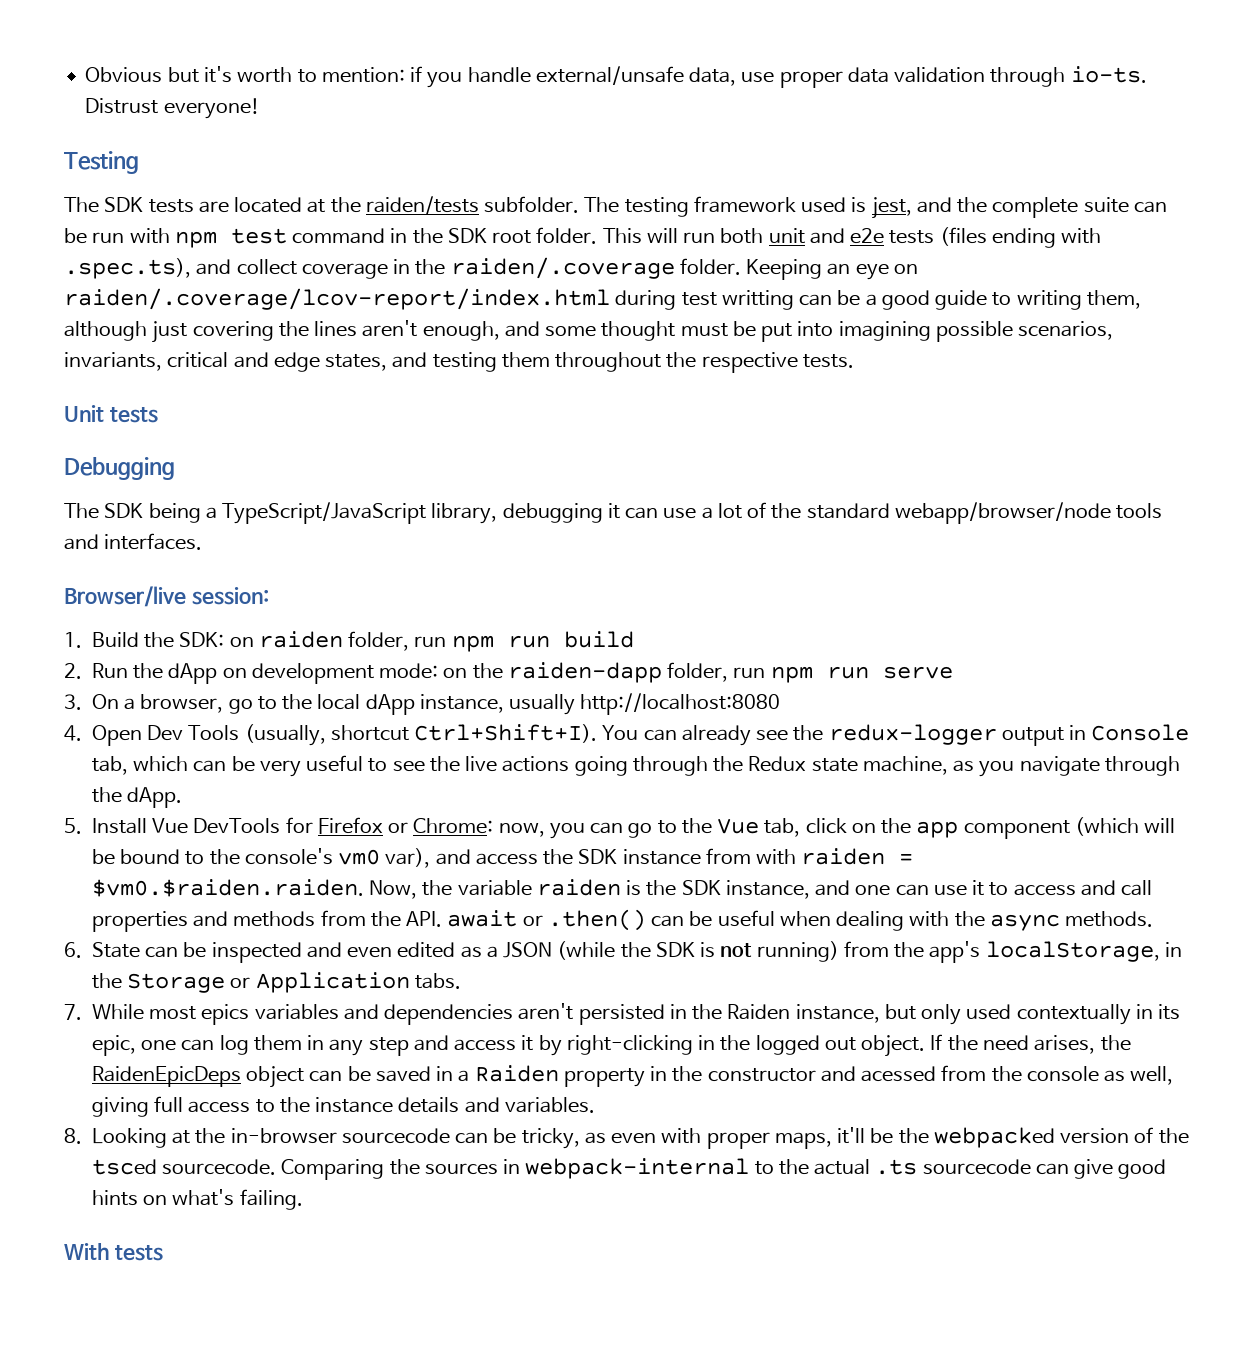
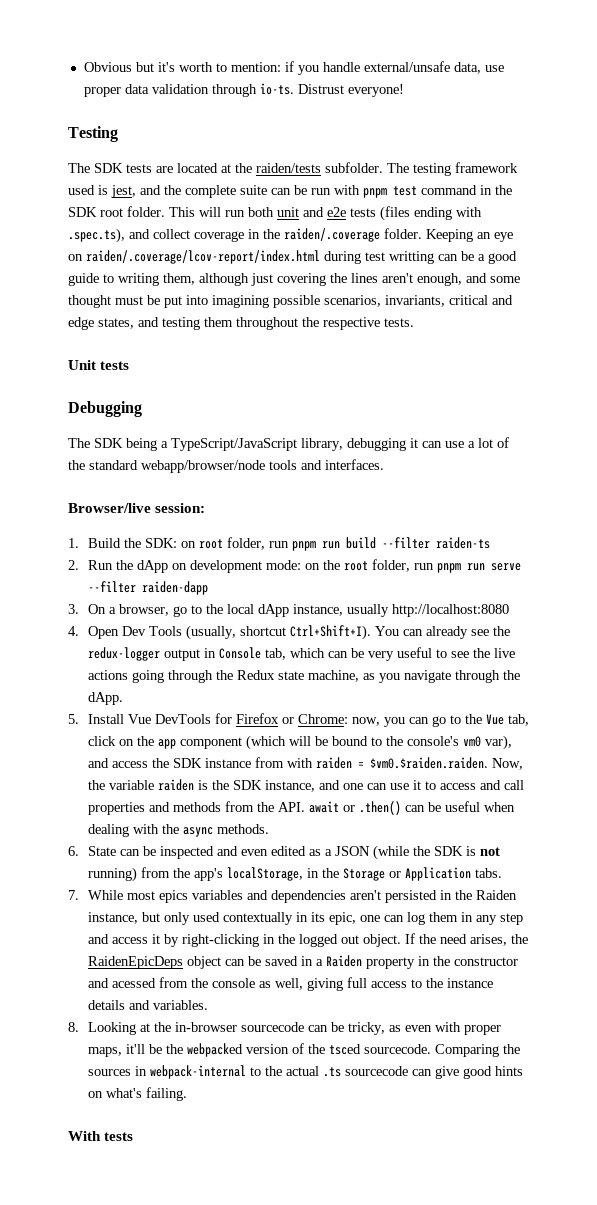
- The testing framework used is jest, and the complete suite can be run with npm test command in the SDK root folder.
+ The testing framework used is jest, and the complete suite can be run with pnpm test command in the SDK root folder.
- 1. Build the SDK: on raiden folder, run npm run build
+ 1. Build the SDK: on root folder, run pnpm run build --filter raiden-ts
- 2. Run the dApp on development mode: on the raiden-dapp folder, run npm run serve
+ 2. Run the dApp on development mode: on the root folder, run pnpm run serve --filter raiden-dapp

